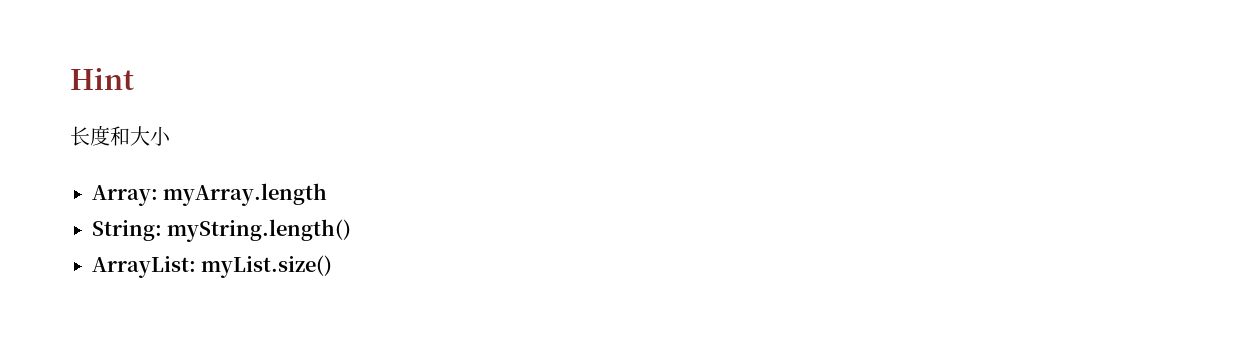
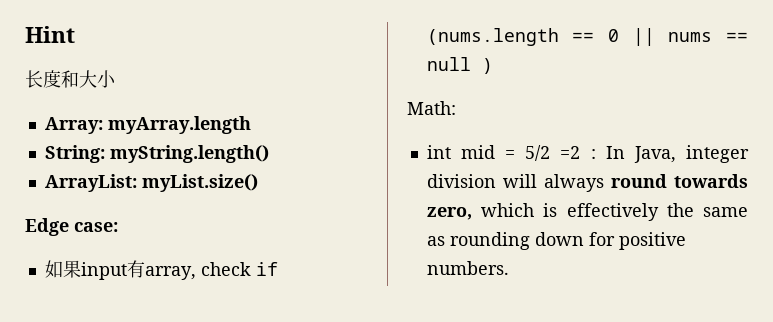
+ Edge case:
+ 如果input有array, check if (nums.length == 0 || nums == null )
+ Math:
+ int mid = 5/2 =2 : In Java, integer division will always round towards zero, which is effectively the same as rounding down for positive numbers.

